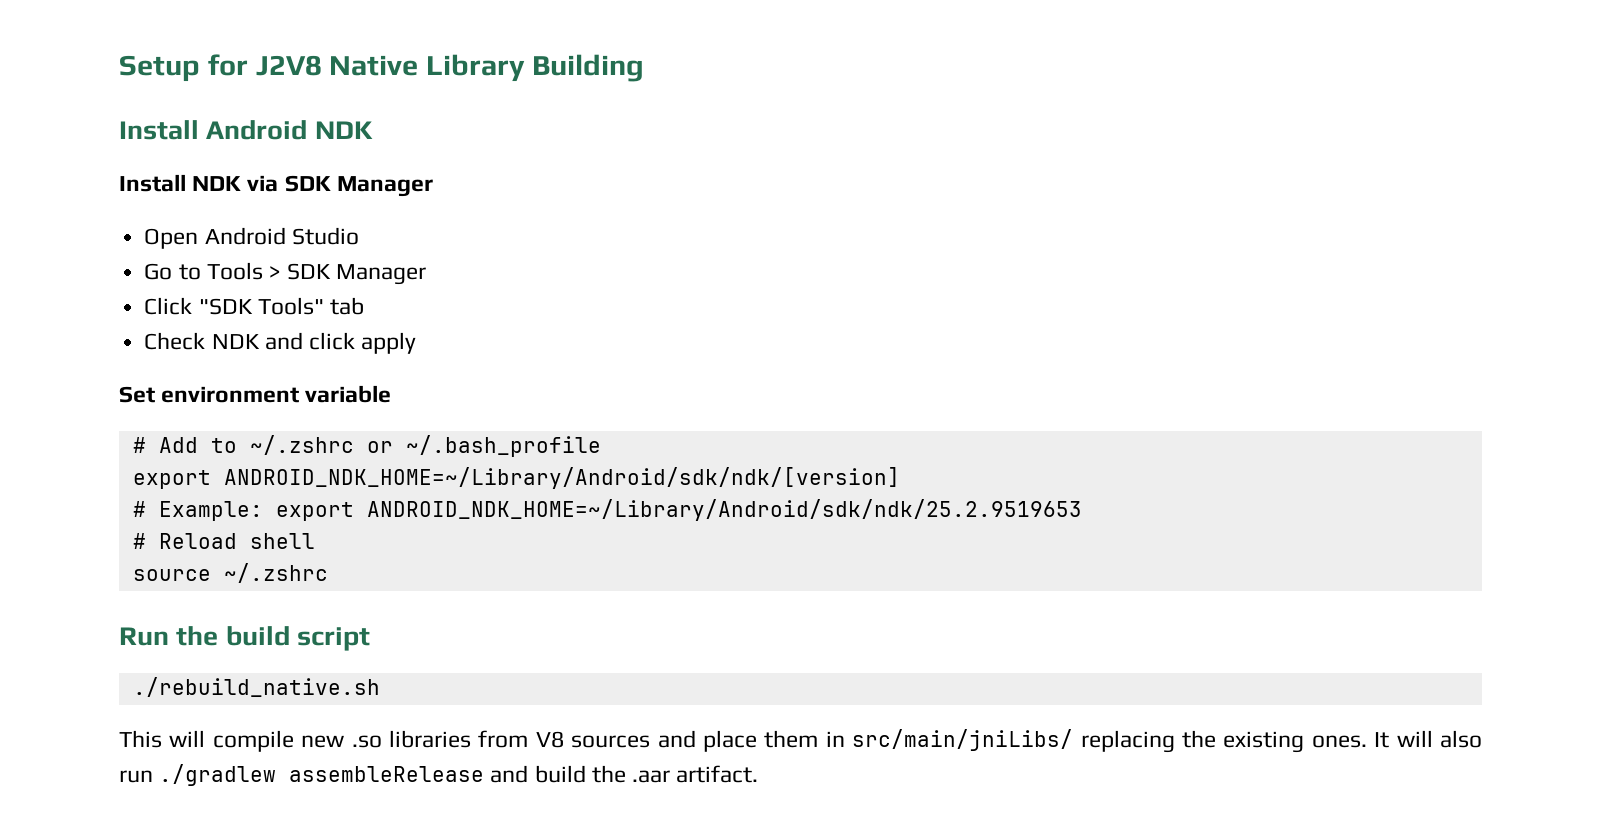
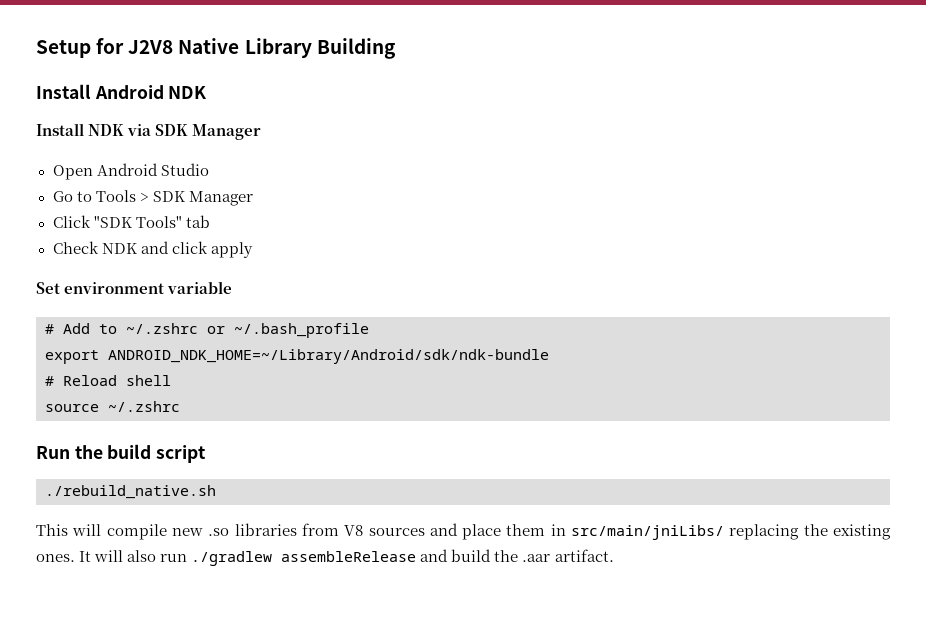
- export ANDROID_NDK_HOME=~/Library/Android/sdk/ndk/[version]
- # Example: export ANDROID_NDK_HOME=~/Library/Android/sdk/ndk/25.2.9519653
+ export ANDROID_NDK_HOME=~/Library/Android/sdk/ndk-bundle

